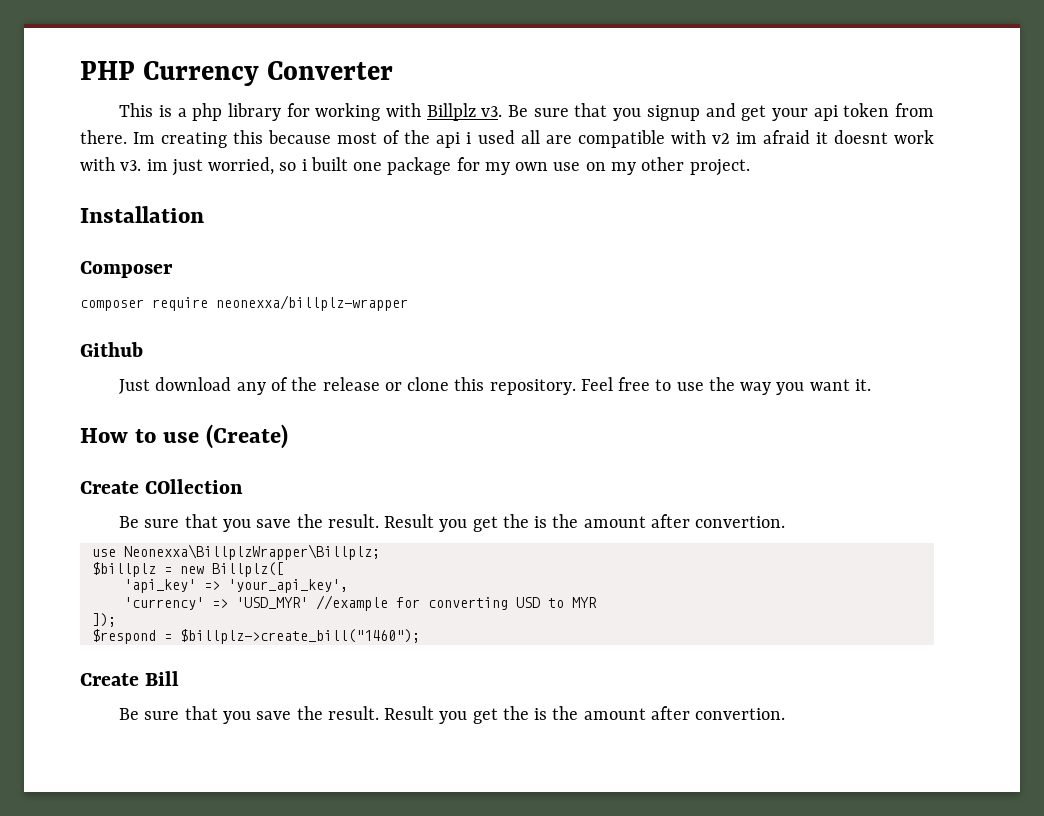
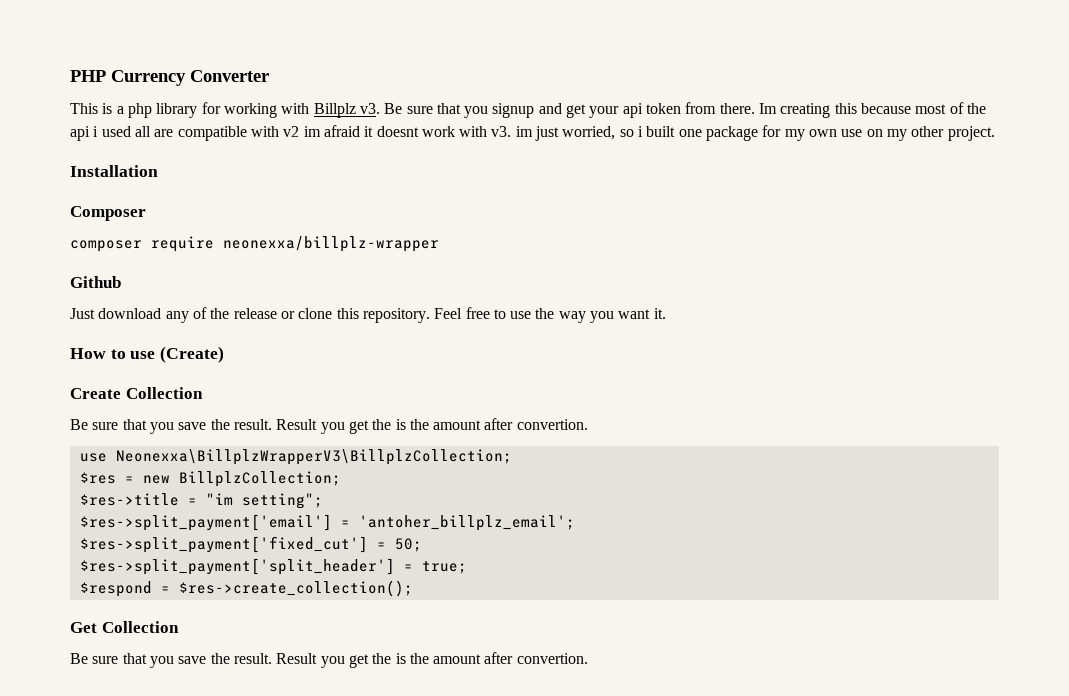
- Create COllection
+ Create Collection
- use Neonexxa\BillplzWrapper\Billplz;
- $billplz = new Billplz([
- 'api_key' => 'your_api_key',
- 'currency' => 'USD_MYR' //example for converting USD to MYR
- ]);
+ use Neonexxa\BillplzWrapperV3\BillplzCollection;
+ $res = new BillplzCollection;
+ $res->title = "im setting";
+ $res->split_payment['email'] = 'antoher_billplz_email';
+ $res->split_payment['fixed_cut'] = 50;
+ $res->split_payment['split_header'] = true;
- $respond = $billplz->create_bill("1460");
- Create Bill
+ $respond = $res->create_collection();
+ Get Collection

